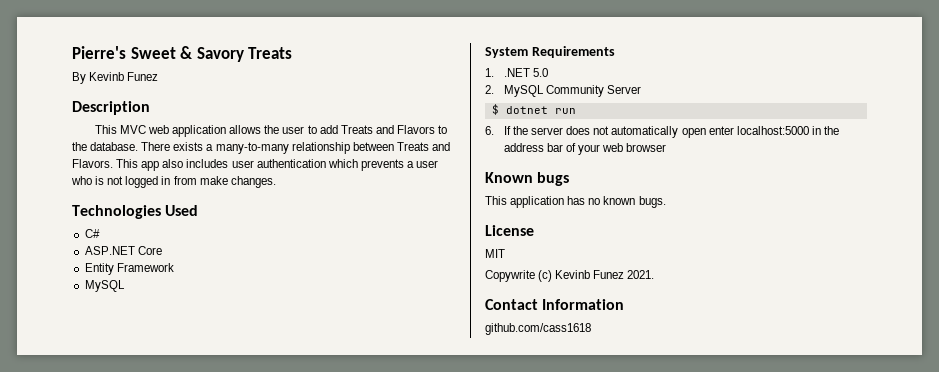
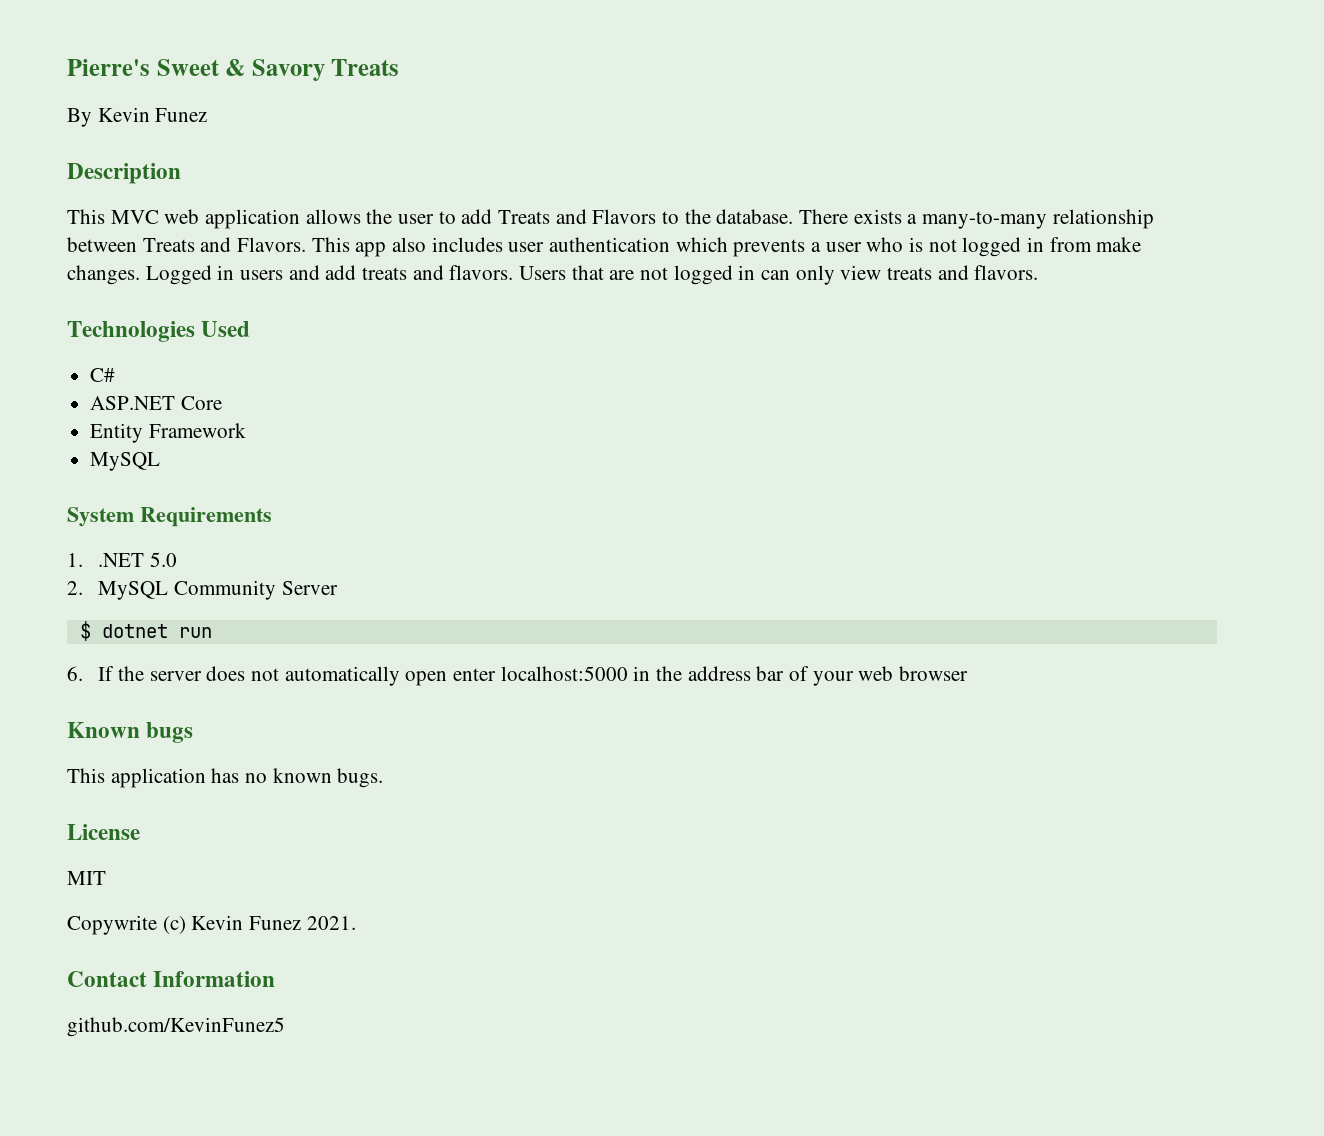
- By Kevinb Funez
+ By Kevin Funez
+ Logged in users and add treats and flavors. Users that are not logged in can only view treats and flavors.
- Copywrite (c) Kevinb Funez 2021.
+ Copywrite (c) Kevin Funez 2021.
- github.com/cass1618
+ github.com/KevinFunez5

